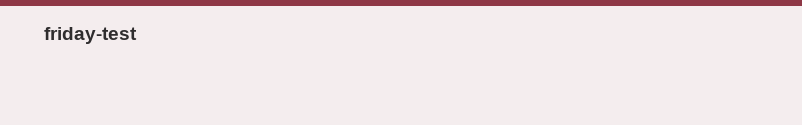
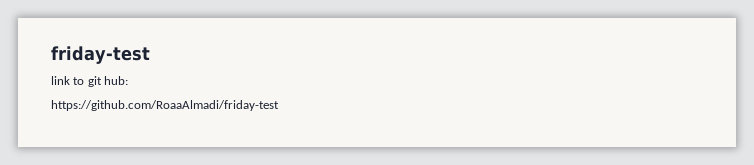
+ link to git hub:
+ https://github.com/RoaaAlmadi/friday-test

